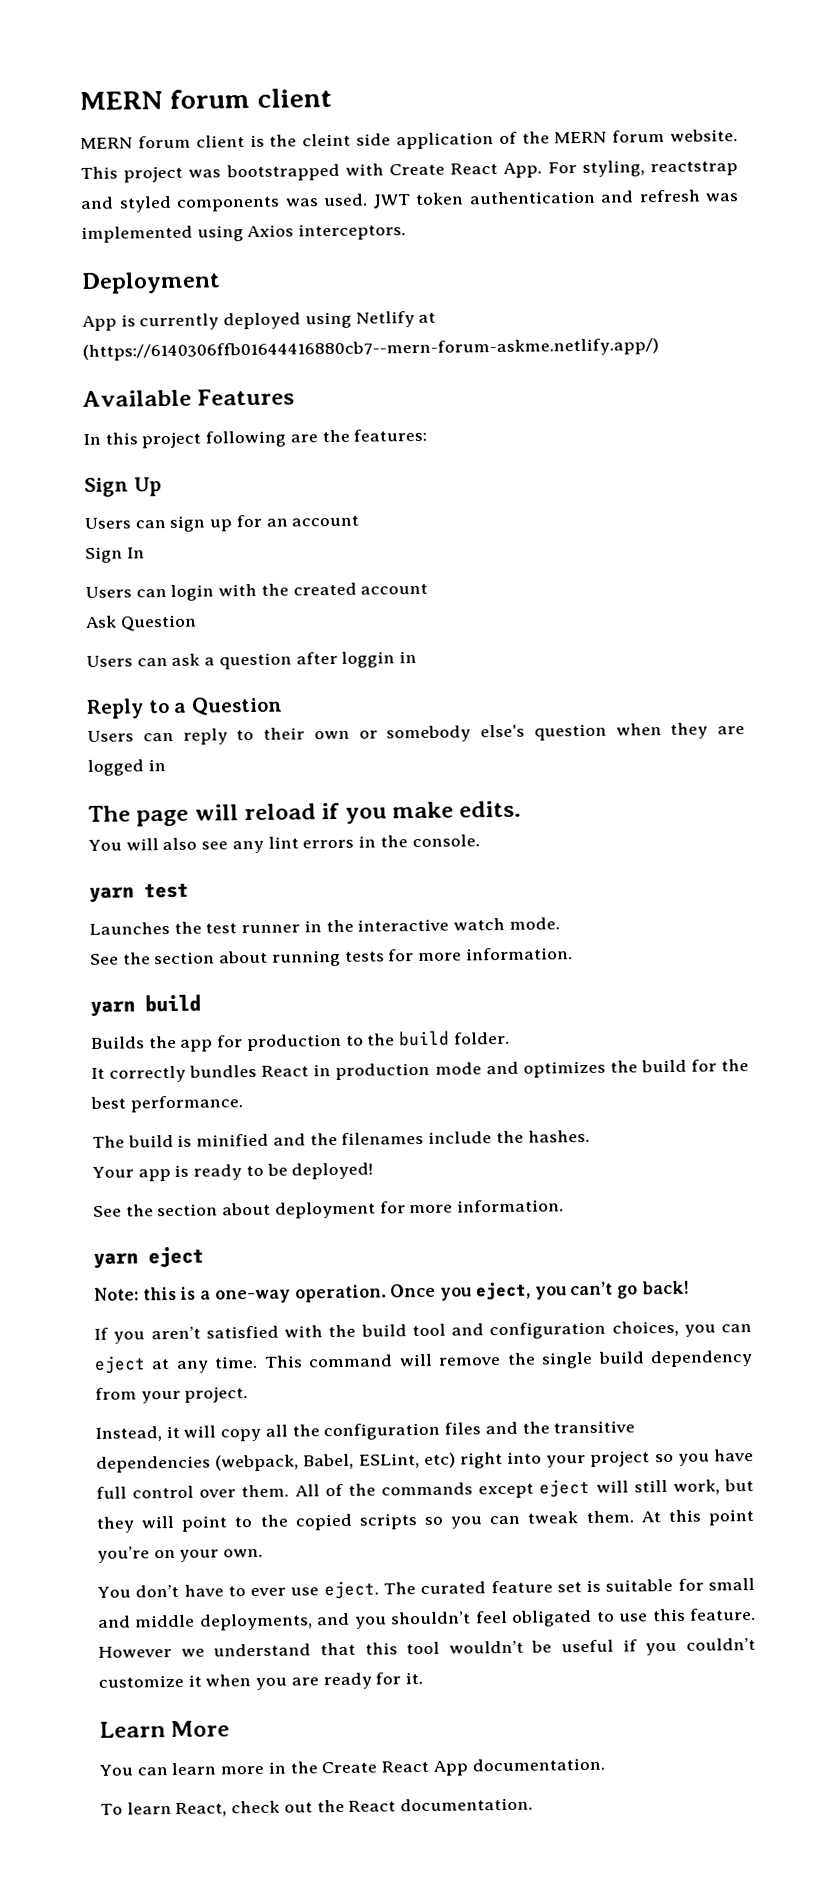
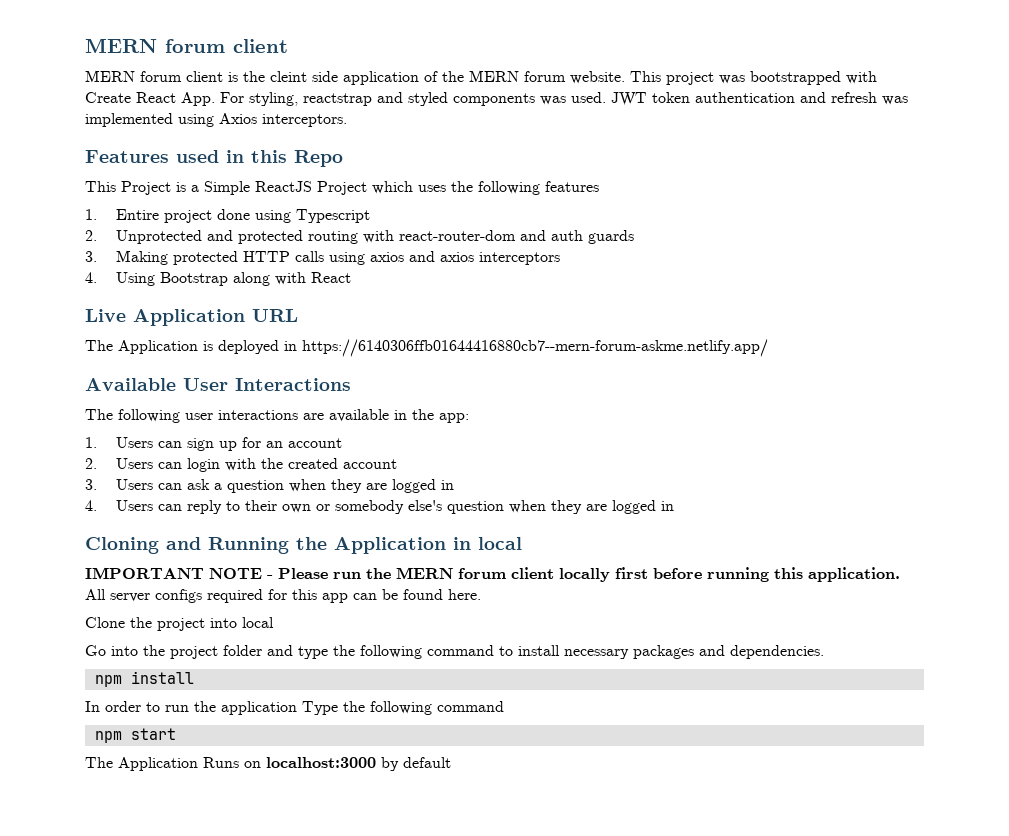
- Deployment
- App is currently deployed using Netlify at (https://6140306ffb01644416880cb7--mern-forum-askme.netlify.app/)
- Available Features
- In this project following are the features:
- Sign Up
- Users can sign up for an account
+ Features used in this Repo
+ This Project is a Simple ReactJS Project which uses the following features
+ 1. Entire project done using Typescript
+ 2. Unprotected and protected routing with react-router-dom and auth guards
+ 3. Making protected HTTP calls using axios and axios interceptors
+ 4. Using Bootstrap along with React
+ Live Application URL
+ The Application is deployed in https://6140306ffb01644416880cb7--mern-forum-askme.netlify.app/
+ Available User Interactions
+ The following user interactions are available in the app:
+ 1. Users can sign up for an account
- Sign In
- Users can login with the created account
+ 2. Users can login with the created account
- Ask Question
- Users can ask a question after loggin in
- Reply to a Question
- Users can reply to their own or somebody else's question when they are logged in
+ 3. Users can ask a question when they are logged in
+ 4. Users can reply to their own or somebody else's question when they are logged in
- The page will reload if you make edits.
- You will also see any lint errors in the console.
- yarn test
- Launches the test runner in the interactive watch mode.
- See the section about running tests for more information.
- yarn build
- Builds the app for production to the build folder.
- It correctly bundles React in production mode and optimizes the build for the best performance.
- The build is minified and the filenames include the hashes.
- Your app is ready to be deployed!
- See the section about deployment for more information.
- yarn eject
- Note: this is a one-way operation. Once you eject, you can’t go back!
- If you aren’t satisfied with the build tool and configuration choices, you can eject at any time. This command will remove the single build dependency from your project.
- Instead, it will copy all the configuration files and the transitive dependencies (webpack, Babel, ESLint, etc) right into your project so you have full control over them. All of the commands except eject will still work, but they will point to the copied scripts so you can tweak them. At this point you’re on your own.
- You don’t have to ever use eject. The curated feature set is suitable for small and middle deployments, and you shouldn’t feel obligated to use this feature. However we understand that this tool wouldn’t be useful if you couldn’t customize it when you are ready for it.
- Learn More
- You can learn more in the Create React App documentation.
- To learn React, check out the React documentation.
+ Cloning and Running the Application in local
+ IMPORTANT NOTE - Please run the MERN forum client locally first before running this application. All server configs required for this app can be found here.
+ Clone the project into local
+ Go into the project folder and type the following command to install necessary packages and dependencies.
+ npm install
+ In order to run the application Type the following command
+ npm start
+ The Application Runs on localhost:3000 by default

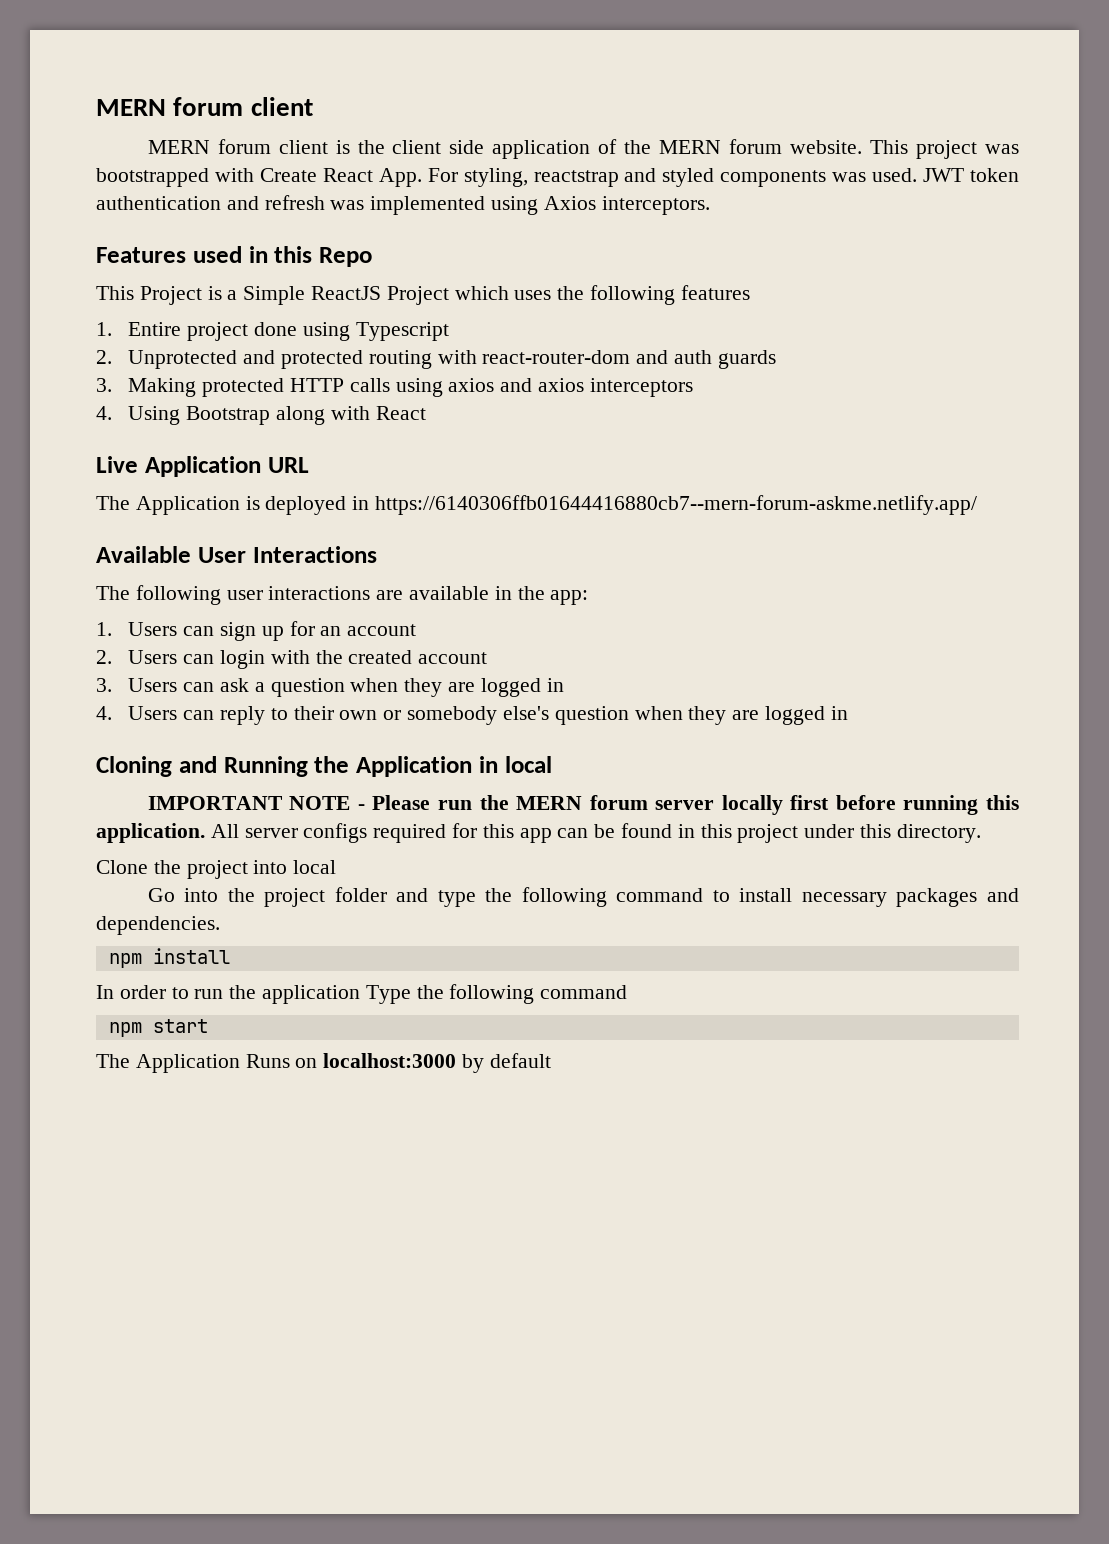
- MERN forum client is the cleint side application of the MERN forum website.
+ MERN forum client is the client side application of the MERN forum website.
- IMPORTANT NOTE - Please run the MERN forum client locally first before running this application.
+ IMPORTANT NOTE - Please run the MERN forum server locally first before running this application.
- All server configs required for this app can be found here.
+ All server configs required for this app can be found in this project under this directory.

